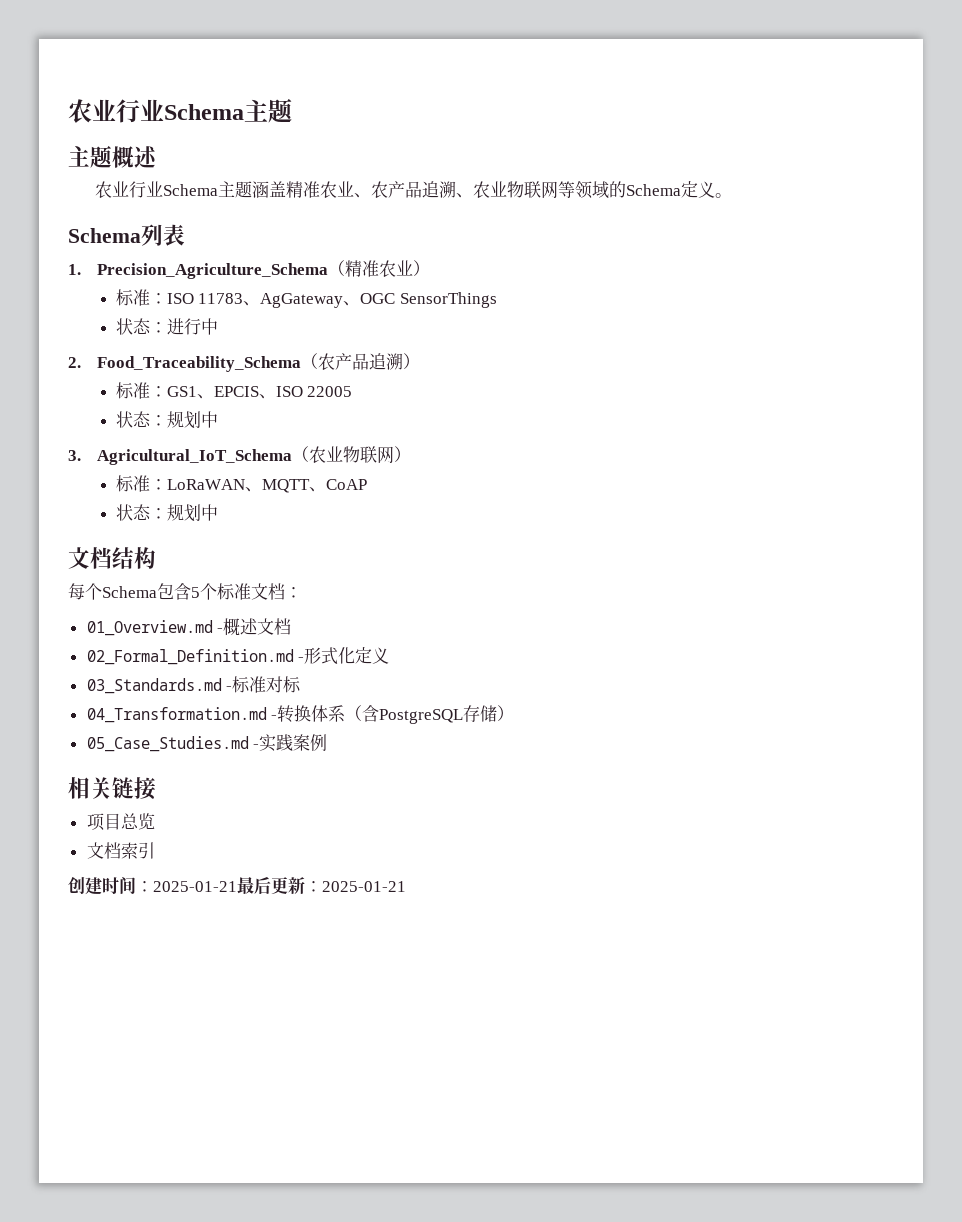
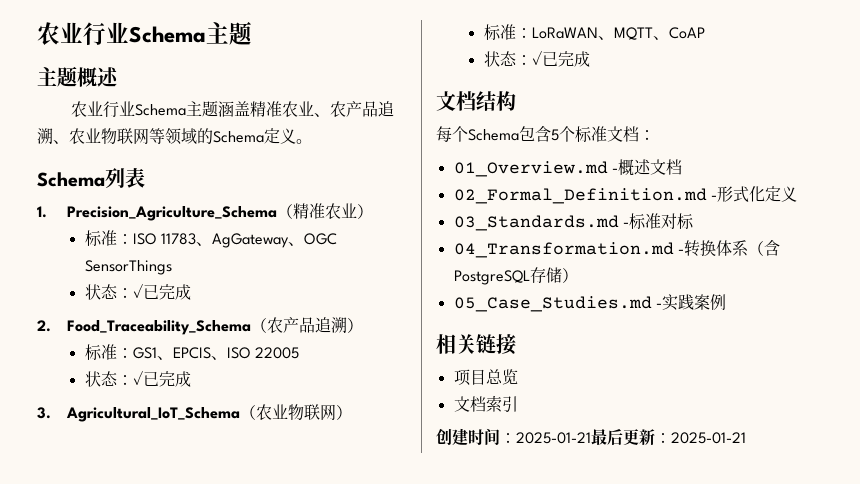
  标准：ISO 11783、AgGateway、OGC SensorThings
- 状态：进行中
+ 状态：✓已完成
  标准：GS1、EPCIS、ISO 22005
- 状态：规划中
+ 状态：✓已完成
  标准：LoRaWAN、MQTT、CoAP
- 状态：规划中
+ 状态：✓已完成

